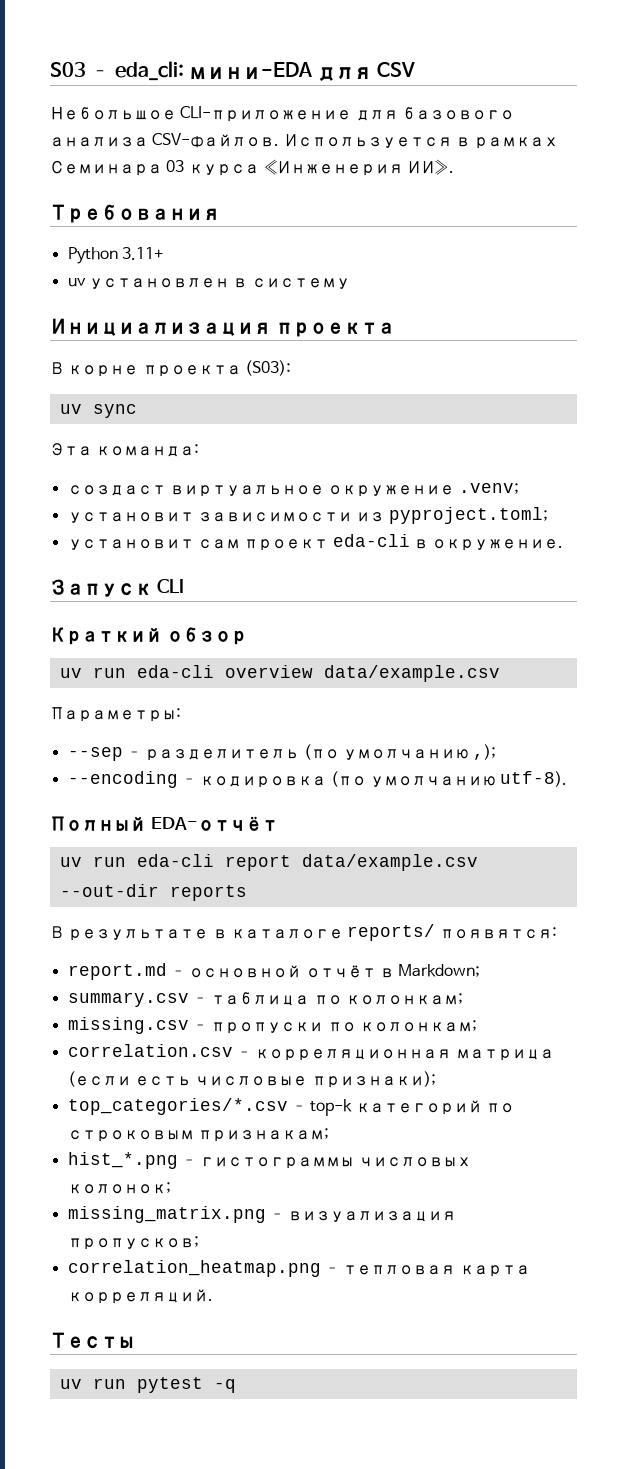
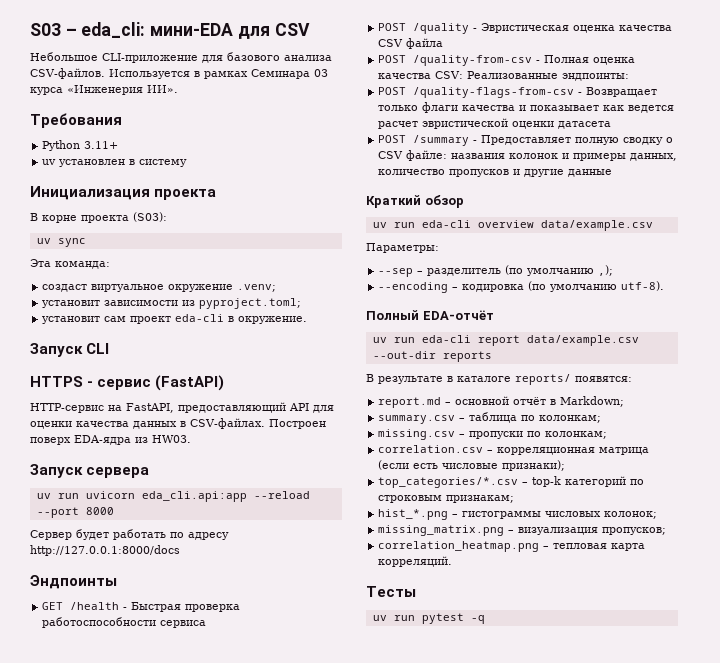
+ HTTPS - сервис (FastAPI)
+ HTTP-сервис на FastAPI, предоставляющий API для оценки качества данных в CSV-файлах. Построен поверх EDA-ядра из HW03.
+ Запуск сервера
+ uv run uvicorn eda_cli.api:app --reload --port 8000
+ Сервер будет работать по адресу http://127.0.0.1:8000/docs
+ Эндпоинты
+ GET /health - Быстрая проверка работоспособности сервиса
+ POST /quality - Эвристическая оценка качества CSV файла
+ POST /quality-from-csv - Полная оценка качества CSV: Реализованные эндпоинты:
+ POST /quality-flags-from-csv - Возвращает только флаги качества и показывает как ведется расчет эвристической оценки датасета
+ POST /summary - Предоставляет полную сводку о CSV файле: названия колонок и примеры данных, количество пропусков и другие данные

